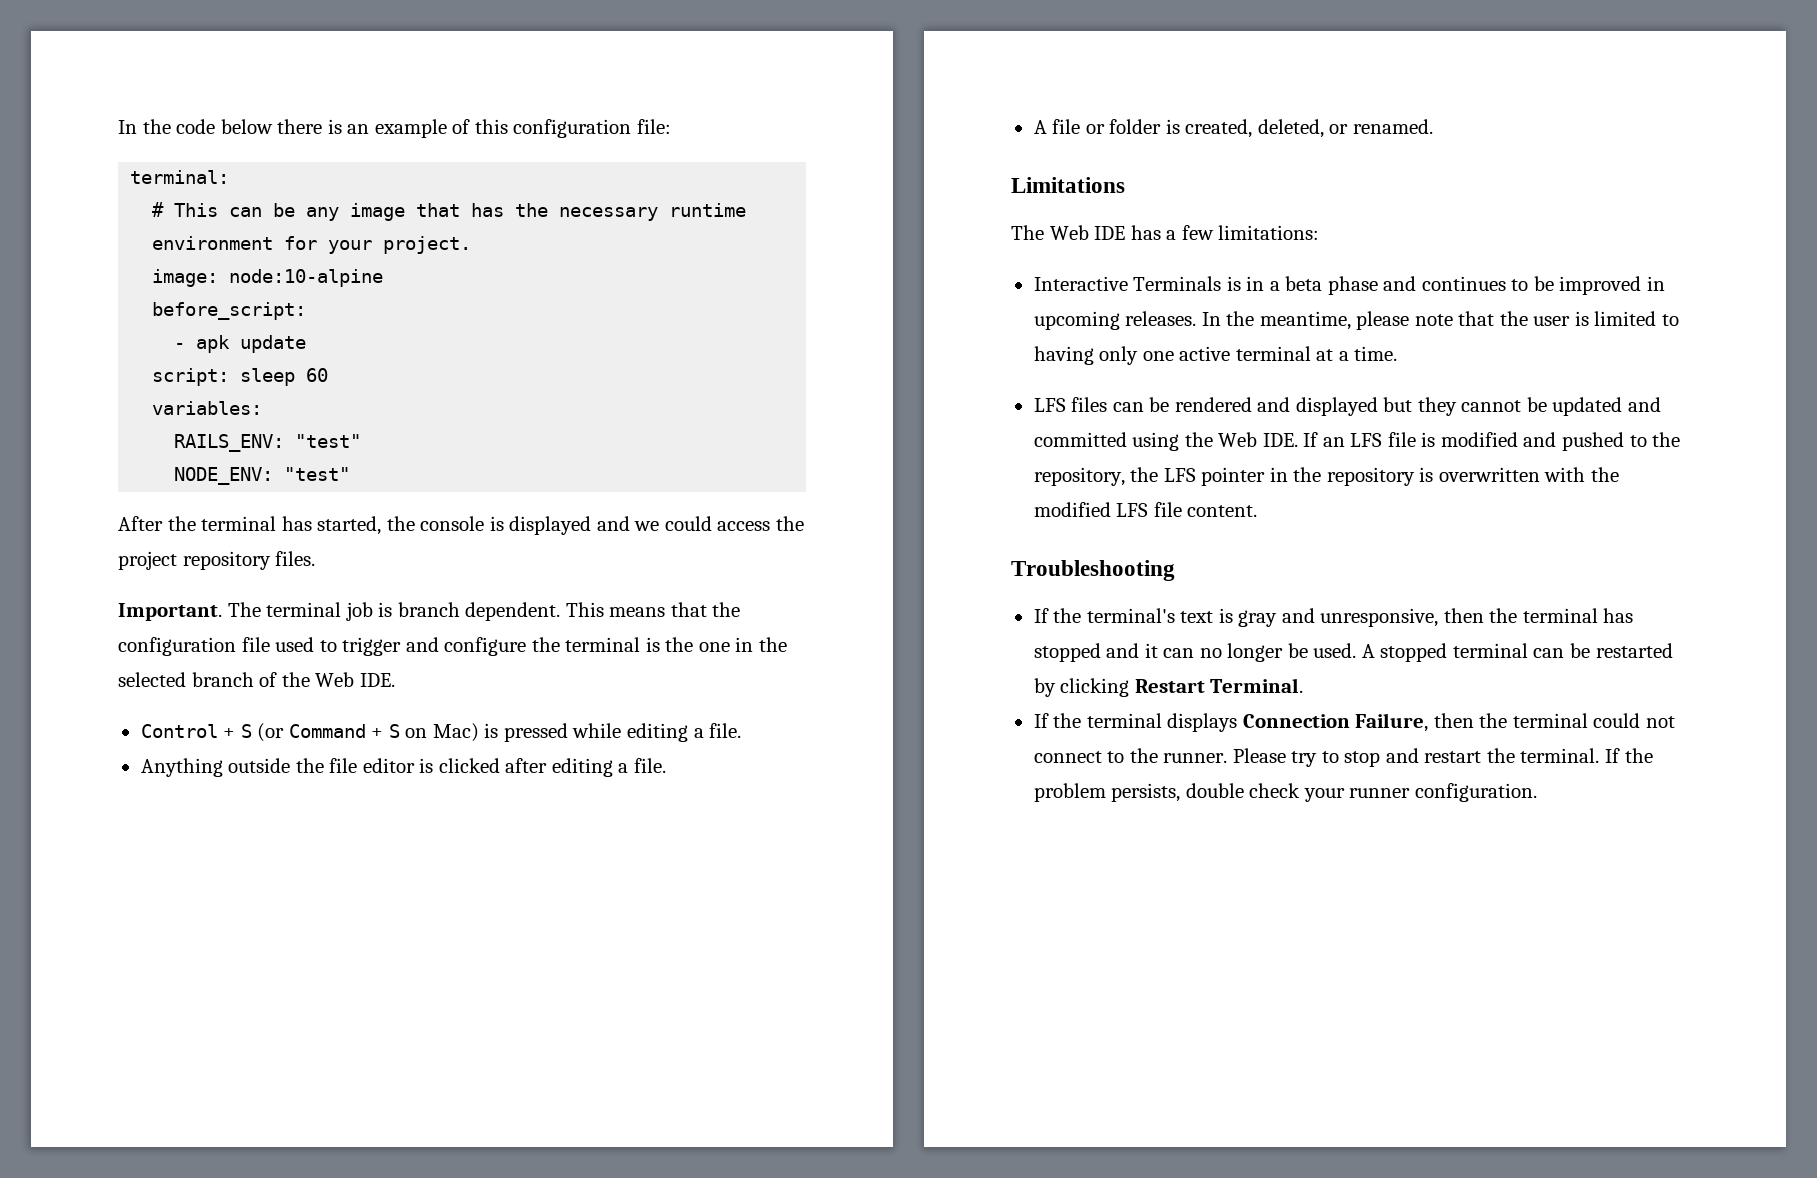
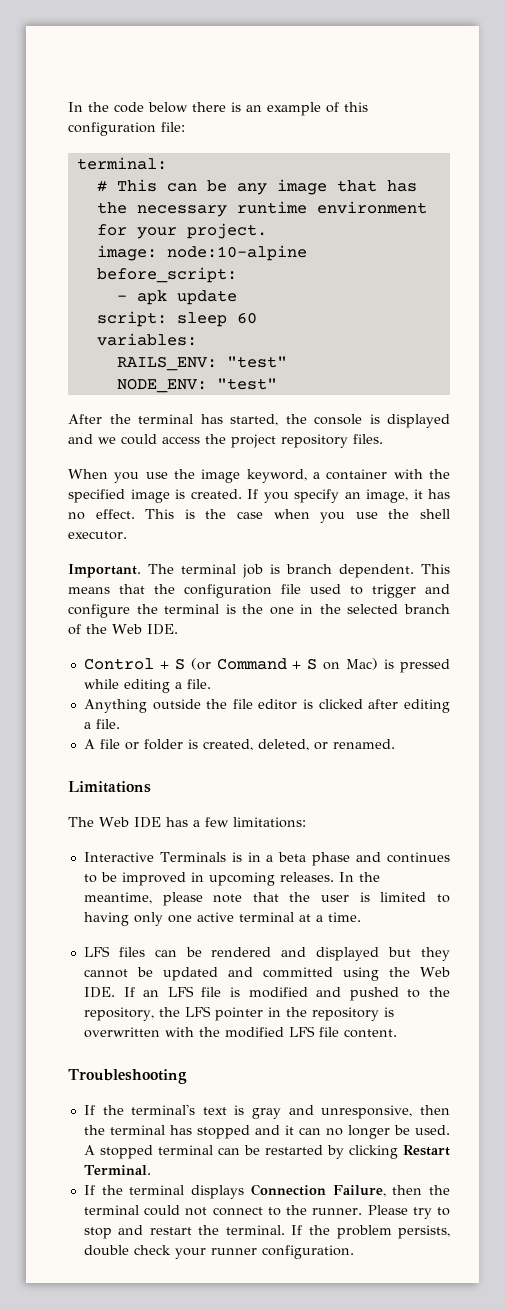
+ When you use the image keyword, a container with the specified image is created. If you specify an image, it has no effect. This is the case when you use the shell executor.

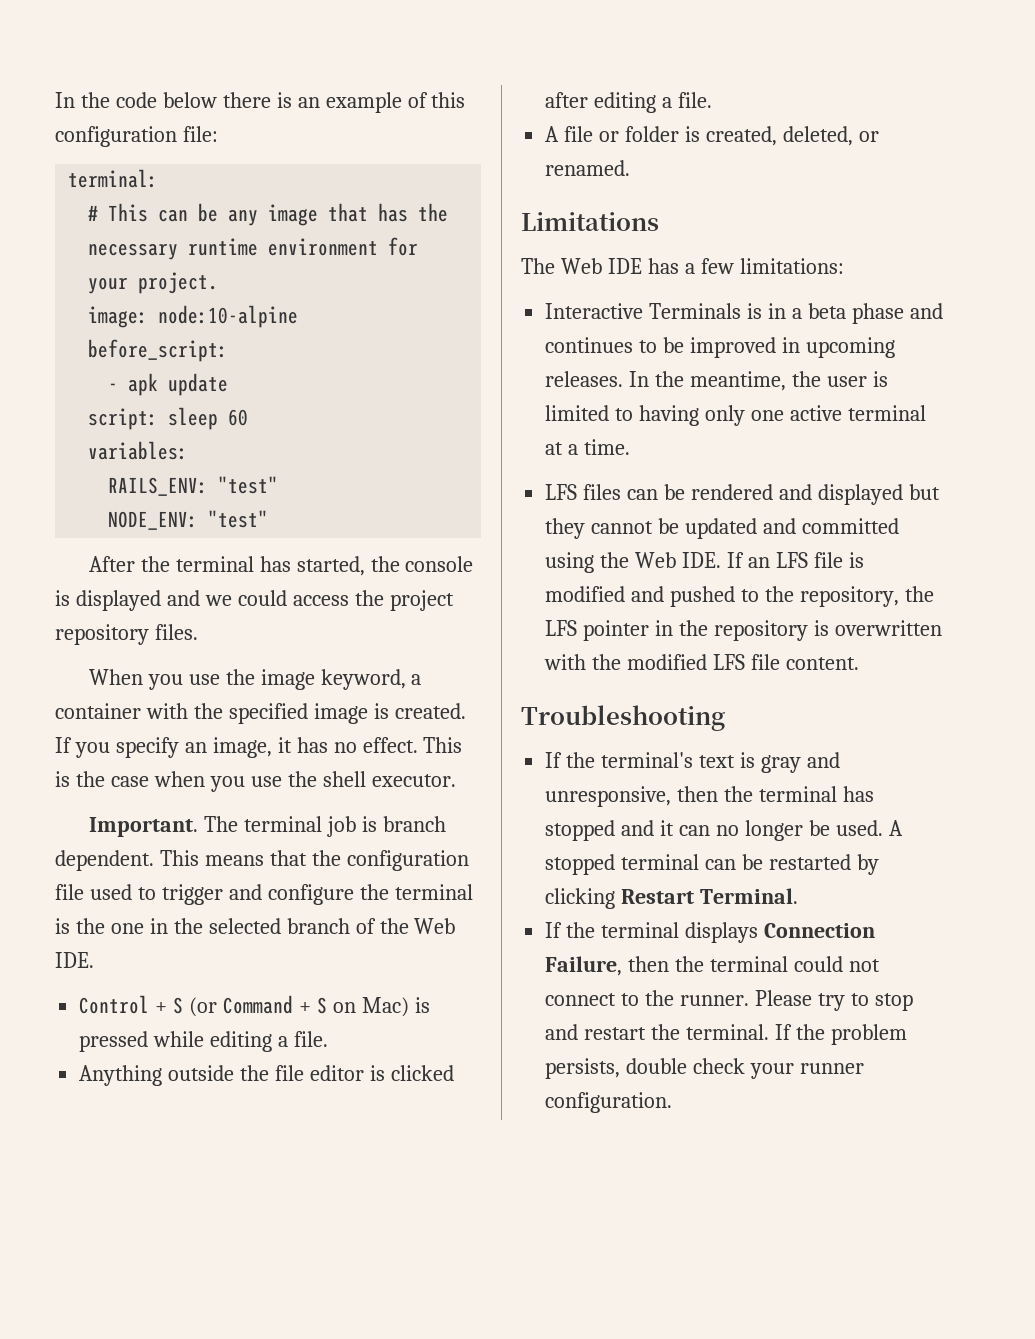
- In the meantime, please note that the user is limited to having only one active terminal at a time.
+ In the meantime, the user is limited to having only one active terminal at a time.

